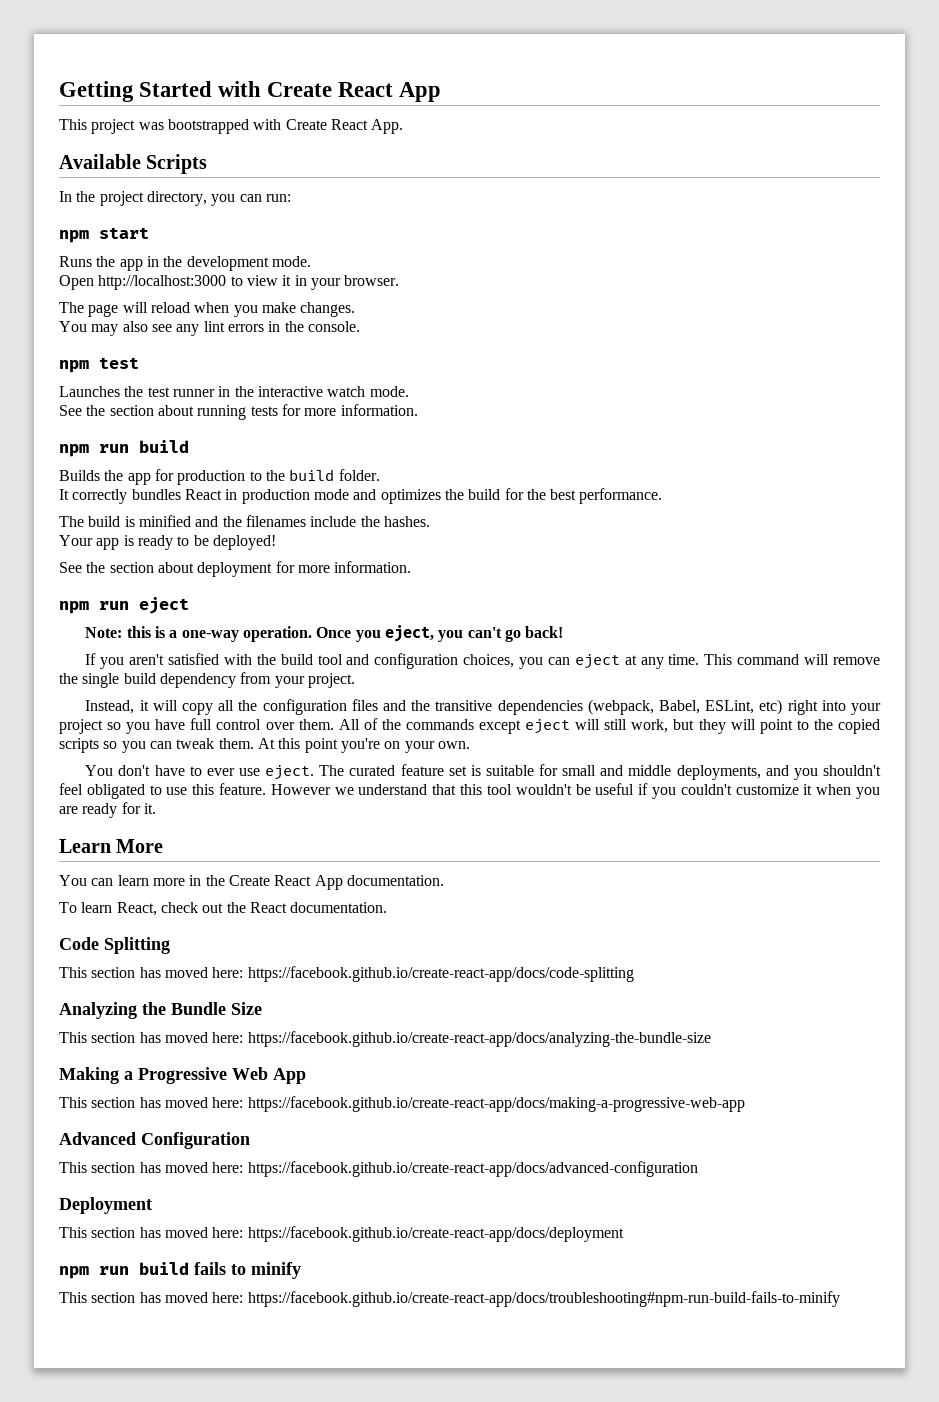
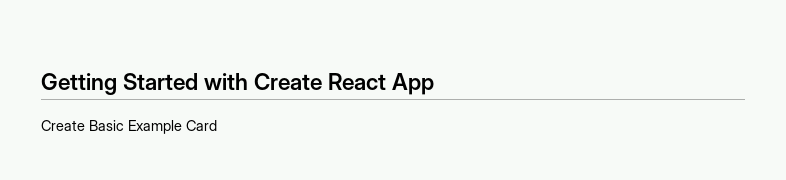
- This project was bootstrapped with Create React App.
- Available Scripts
- In the project directory, you can run:
- npm start
- Runs the app in the development mode.
- Open http://localhost:3000 to view it in your browser.
- The page will reload when you make changes.
- You may also see any lint errors in the console.
- npm test
- Launches the test runner in the interactive watch mode.
- See the section about running tests for more information.
- npm run build
- Builds the app for production to the build folder.
- It correctly bundles React in production mode and optimizes the build for the best performance.
- The build is minified and the filenames include the hashes.
- Your app is ready to be deployed!
- See the section about deployment for more information.
- npm run eject
- Note: this is a one-way operation. Once you eject, you can't go back!
- If you aren't satisfied with the build tool and configuration choices, you can eject at any time. This command will remove the single build dependency from your project.
- Instead, it will copy all the configuration files and the transitive dependencies (webpack, Babel, ESLint, etc) right into your project so you have full control over them. All of the commands except eject will still work, but they will point to the copied scripts so you can tweak them. At this point you're on your own.
- You don't have to ever use eject. The curated feature set is suitable for small and middle deployments, and you shouldn't feel obligated to use this feature. However we understand that this tool wouldn't be useful if you couldn't customize it when you are ready for it.
- Learn More
- You can learn more in the Create React App documentation.
- To learn React, check out the React documentation.
- Code Splitting
- This section has moved here: https://facebook.github.io/create-react-app/docs/code-splitting
- Analyzing the Bundle Size
- This section has moved here: https://facebook.github.io/create-react-app/docs/analyzing-the-bundle-size
- Making a Progressive Web App
- This section has moved here: https://facebook.github.io/create-react-app/docs/making-a-progressive-web-app
- Advanced Configuration
- This section has moved here: https://facebook.github.io/create-react-app/docs/advanced-configuration
- Deployment
- This section has moved here: https://facebook.github.io/create-react-app/docs/deployment
- npm run build fails to minify
- This section has moved here: https://facebook.github.io/create-react-app/docs/troubleshooting#npm-run-build-fails-to-minify
+ Create Basic Example Card

